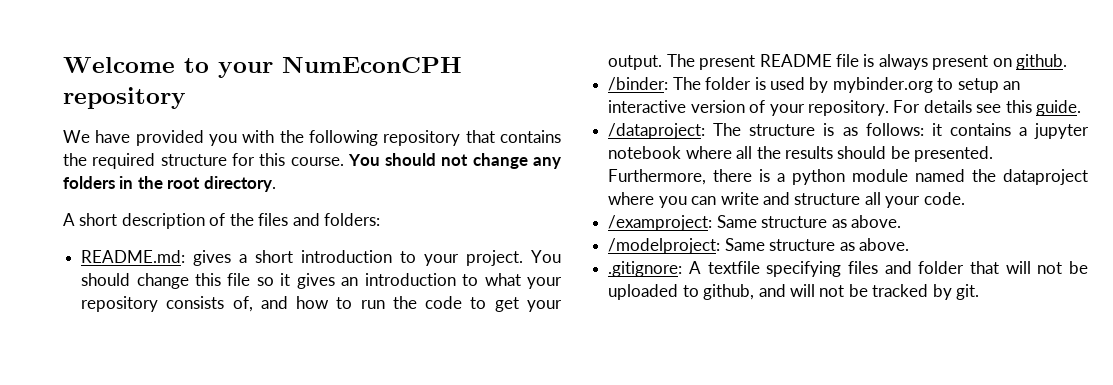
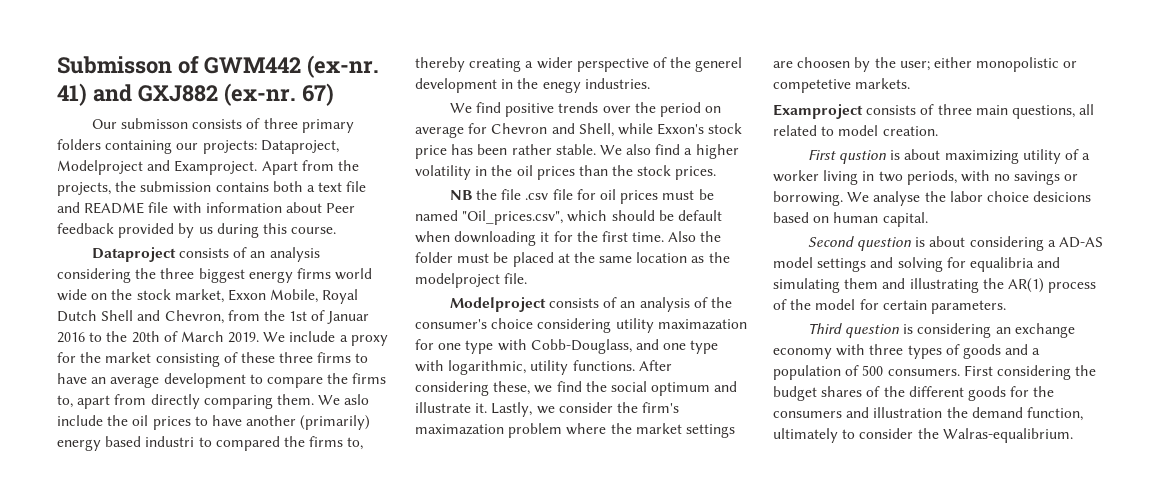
- Welcome to your NumEconCPH repository
- We have provided you with the following repository that contains the required structure for this course. You should not change any folders in the root directory.
- A short description of the files and folders:
- README.md: gives a short introduction to your project. You should change this file so it gives an introduction to what your repository consists of, and how to run the code to get your output. The present README file is always present on github.
- /binder: The folder is used by mybinder.org to setup an interactive version of your repository. For details see this guide.
- /dataproject: The structure is as follows: it contains a jupyter notebook where all the results should be presented. Furthermore, there is a python module named the dataproject where you can write and structure all your code.
- /examproject: Same structure as above.
- /modelproject: Same structure as above.
- .gitignore: A textfile specifying files and folder that will not be uploaded to github, and will not be tracked by git.
+ Submisson of GWM442 (ex-nr. 41) and GXJ882 (ex-nr. 67)
+ Our submisson consists of three primary folders containing our projects: Dataproject, Modelproject and Examproject. Apart from the projects, the submission contains both a text file and README file with information about Peer feedback provided by us during this course.
+ Dataproject consists of an analysis considering the three biggest energy firms world wide on the stock market, Exxon Mobile, Royal Dutch Shell and Chevron, from the 1st of Januar 2016 to the 20th of March 2019. We include a proxy for the market consisting of these three firms to have an average development to compare the firms to, apart from directly comparing them. We aslo include the oil prices to have another (primarily) energy based industri to compared the firms to, thereby creating a wider perspective of the generel development in the enegy industries.
+ We find positive trends over the period on average for Chevron and Shell, while Exxon's stock price has been rather stable. We also find a higher volatility in the oil prices than the stock prices.
+ NB the file .csv file for oil prices must be named "Oil_prices.csv", which should be default when downloading it for the first time. Also the folder must be placed at the same location as the modelproject file.
+ Modelproject consists of an analysis of the consumer's choice considering utility maximazation for one type with Cobb-Douglass, and one type with logarithmic, utility functions. After considering these, we find the social optimum and illustrate it. Lastly, we consider the firm's maximazation problem where the market settings are choosen by the user; either monopolistic or competetive markets.
+ Examproject consists of three main questions, all related to model creation.
+ First qustion is about maximizing utility of a worker living in two periods, with no savings or borrowing. We analyse the labor choice desicions based on human capital.
+ Second question is about considering a AD-AS model settings and solving for equalibria and simulating them and illustrating the AR(1) process of the model for certain parameters.
+ Third question is considering an exchange economy with three types of goods and a population of 500 consumers. First considering the budget shares of the different goods for the consumers and illustration the demand function, ultimately to consider the Walras-equalibrium.

